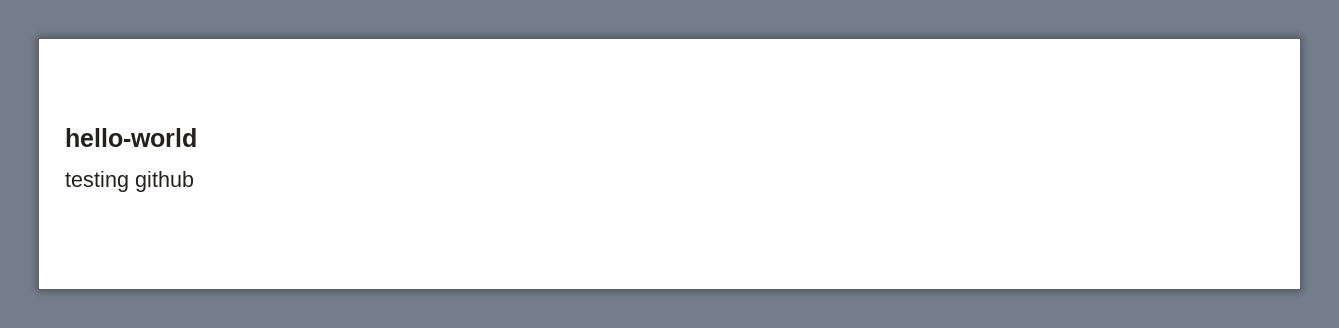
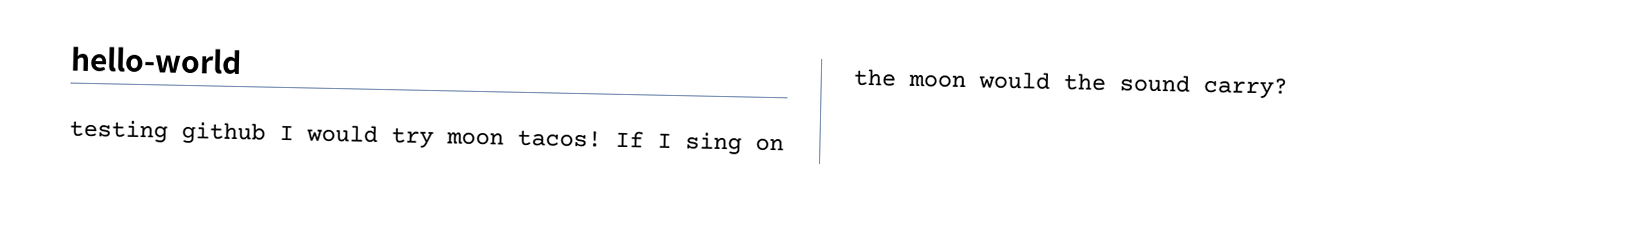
- testing github
+ testing github I would try moon tacos! If I sing on the moon would the sound carry?

